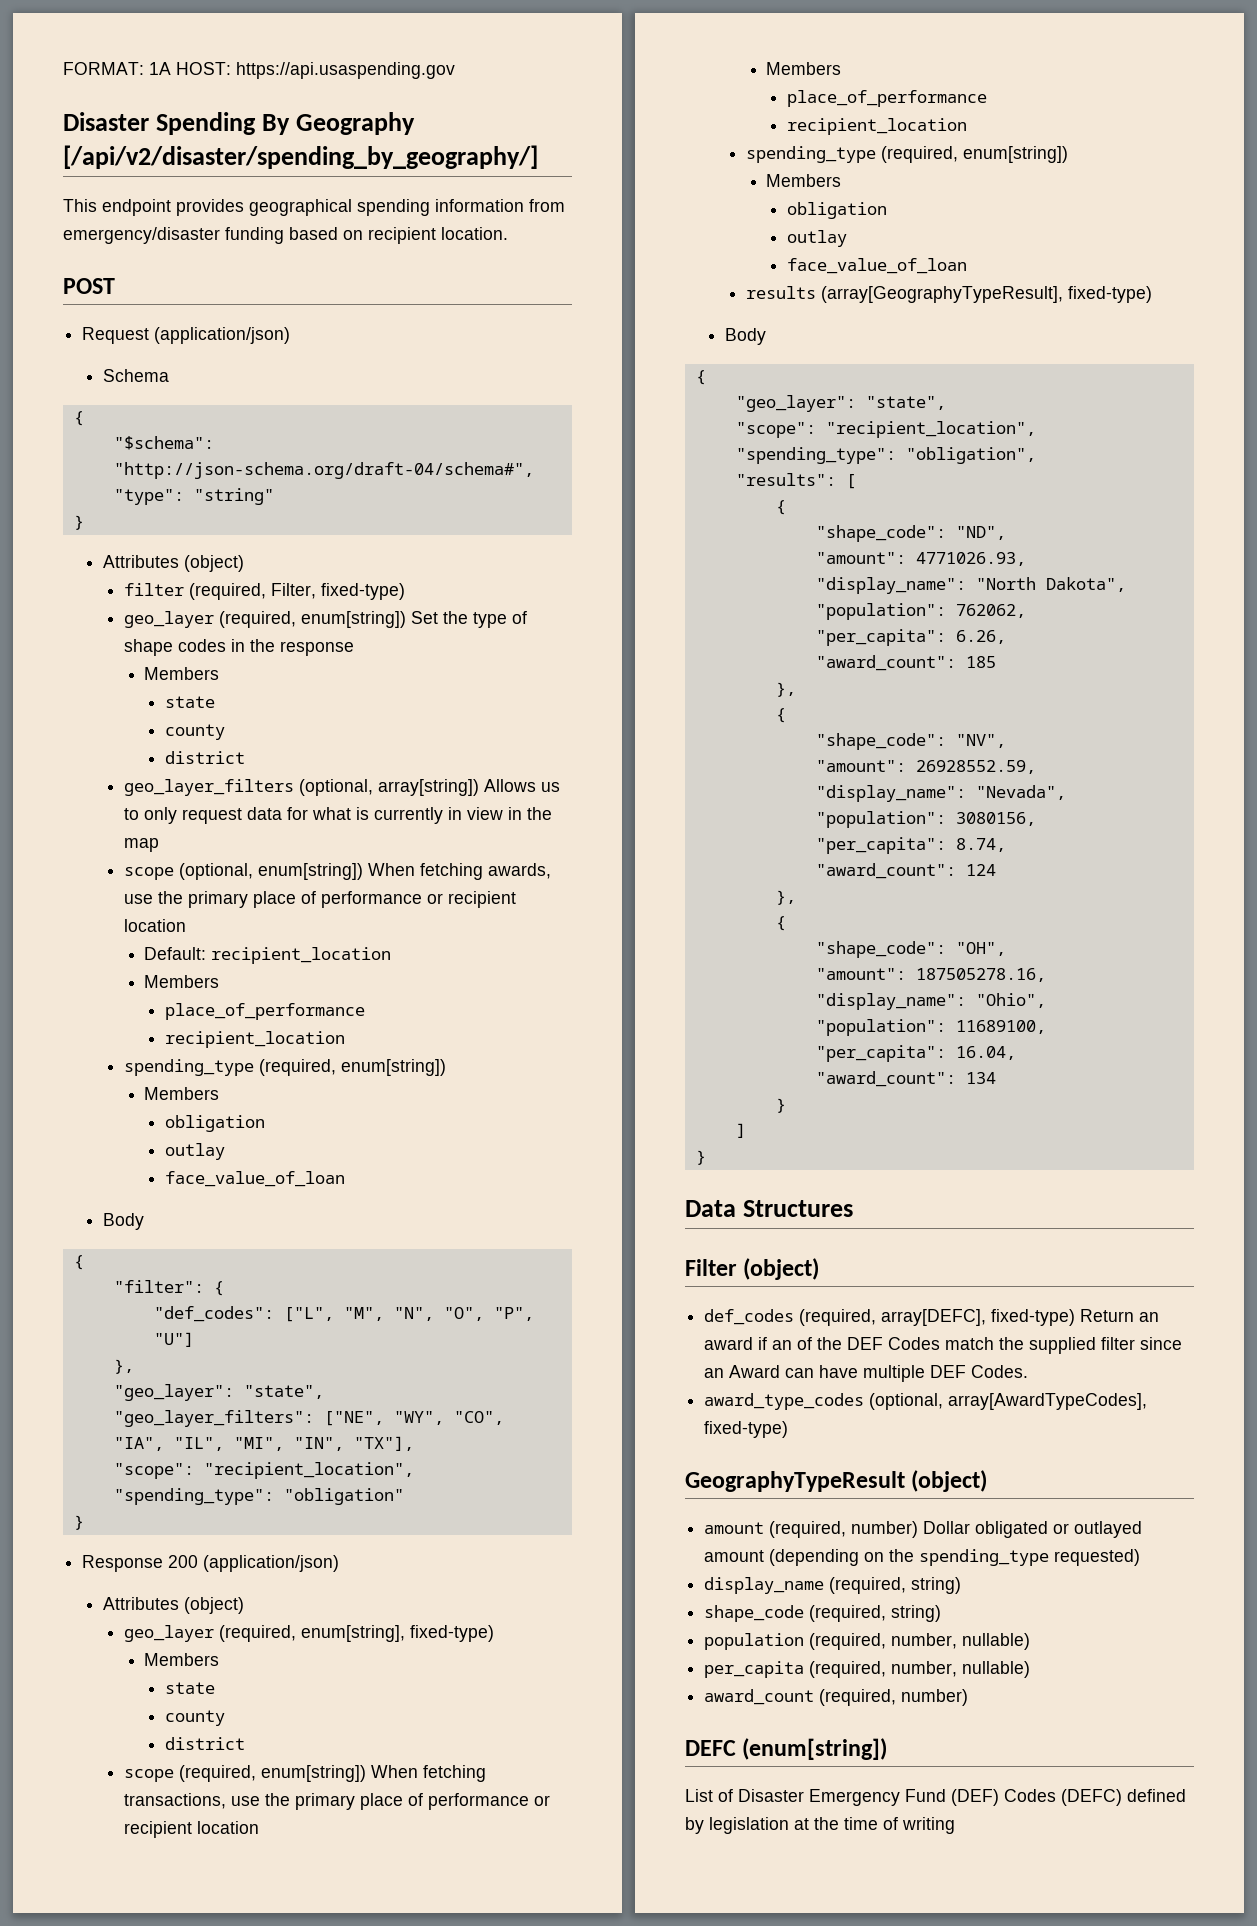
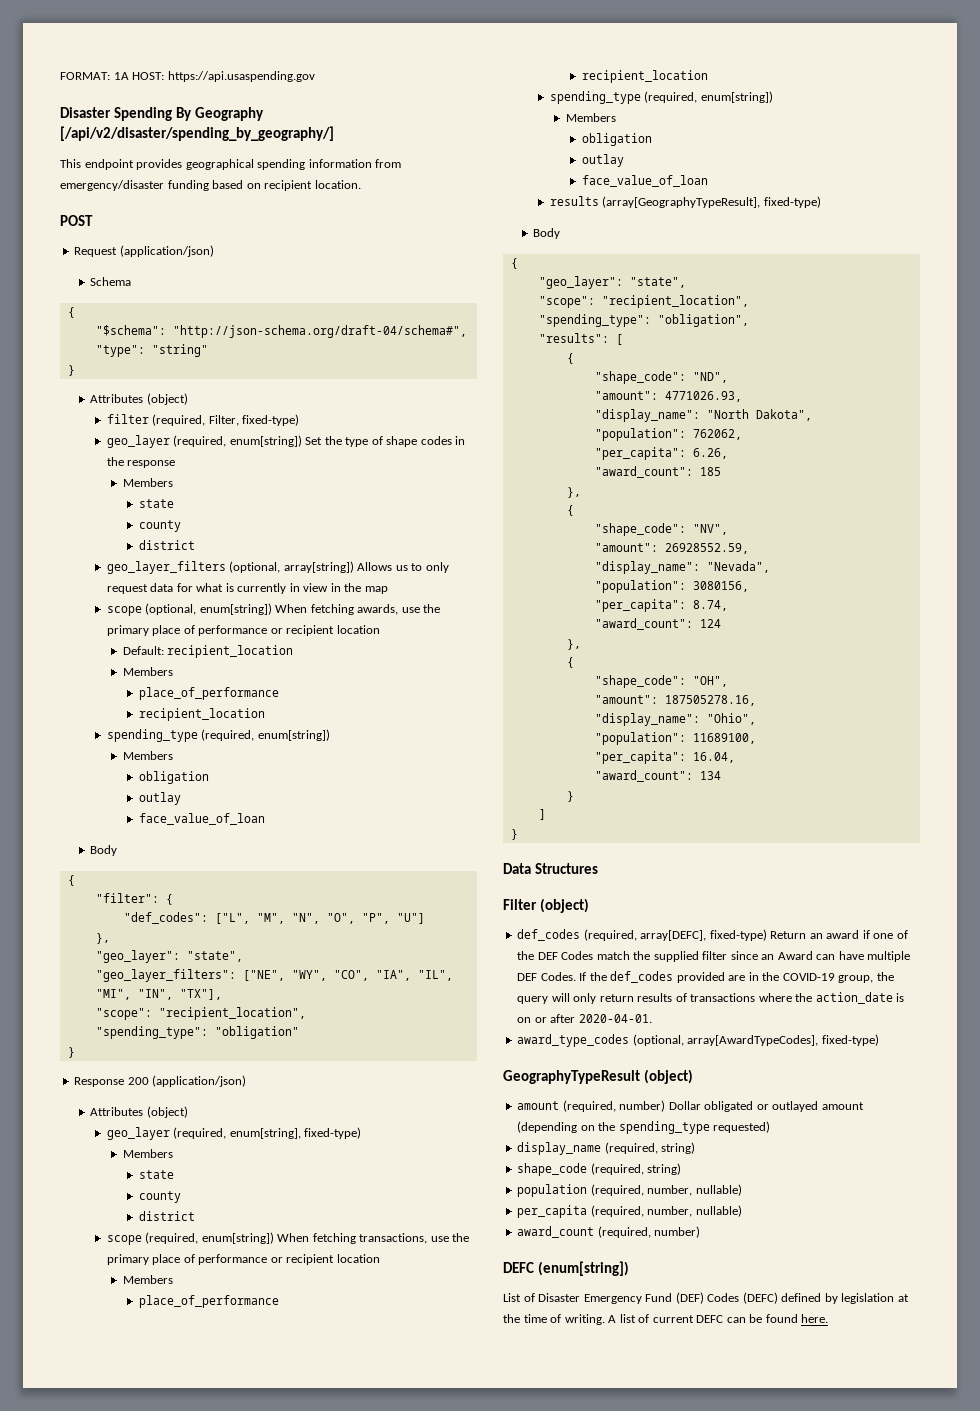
- def_codes (required, array[DEFC], fixed-type) Return an award if an of the DEF Codes match the supplied filter since an Award can have multiple DEF Codes.
+ def_codes (required, array[DEFC], fixed-type) Return an award if one of the DEF Codes match the supplied filter since an Award can have multiple DEF Codes. If the def_codes provided are in the COVID-19 group, the query will only return results of transactions where the action_date is on or after 2020-04-01.
- List of Disaster Emergency Fund (DEF) Codes (DEFC) defined by legislation at the time of writing
+ List of Disaster Emergency Fund (DEF) Codes (DEFC) defined by legislation at the time of writing. A list of current DEFC can be found here.

